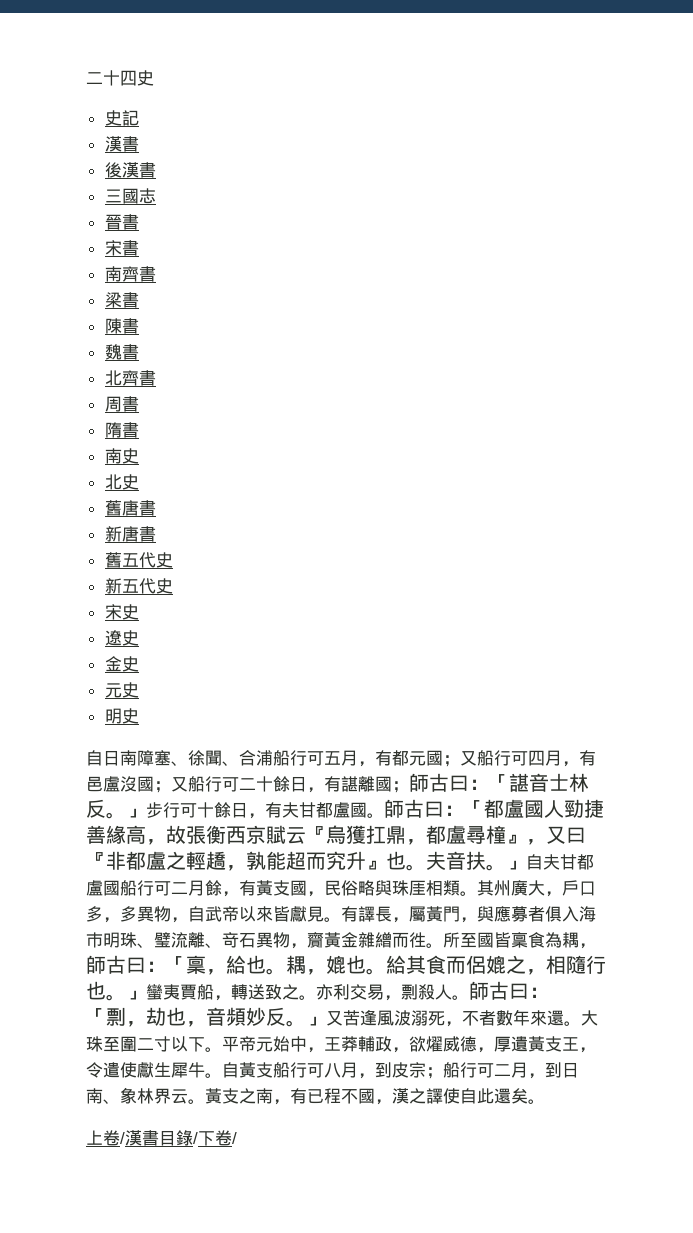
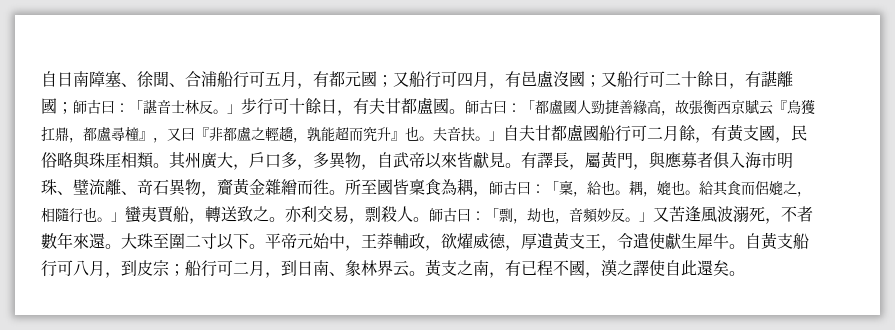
- 二十四史
- 史記
- 漢書
- 後漢書
- 三國志
- 晉書
- 宋書
- 南齊書
- 梁書
- 陳書
- 魏書
- 北齊書
- 周書
- 隋書
- 南史
- 北史
- 舊唐書
- 新唐書
- 舊五代史
- 新五代史
- 宋史
- 遼史
- 金史
- 元史
- 明史
- 上卷/漢書目錄/下卷/

